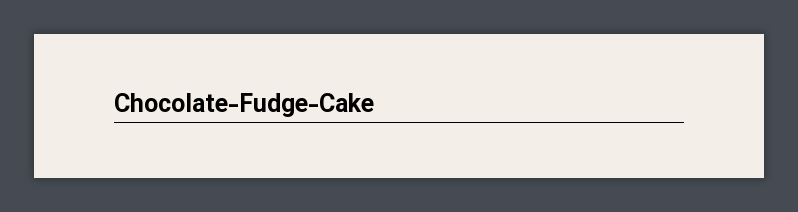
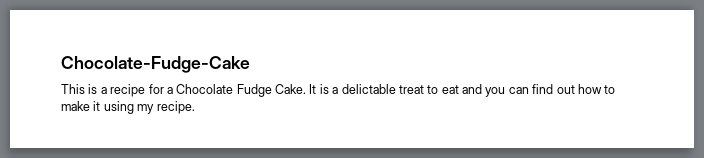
+ This is a recipe for a Chocolate Fudge Cake. It is a delictable treat to eat and you can find out how to make it using my recipe.

